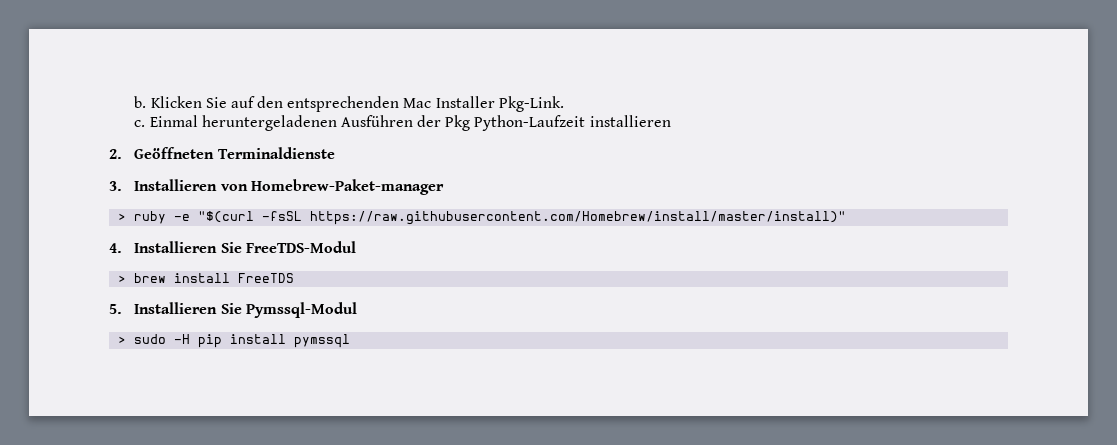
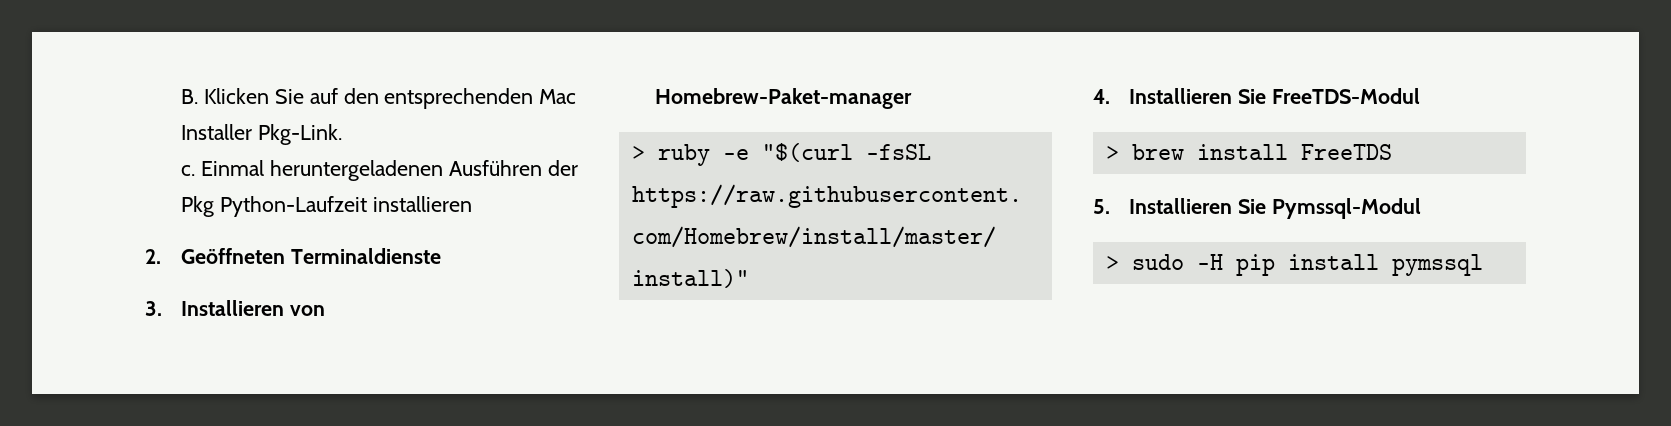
- b. Klicken Sie auf den entsprechenden Mac Installer Pkg-Link.
+ B. Klicken Sie auf den entsprechenden Mac Installer Pkg-Link.

